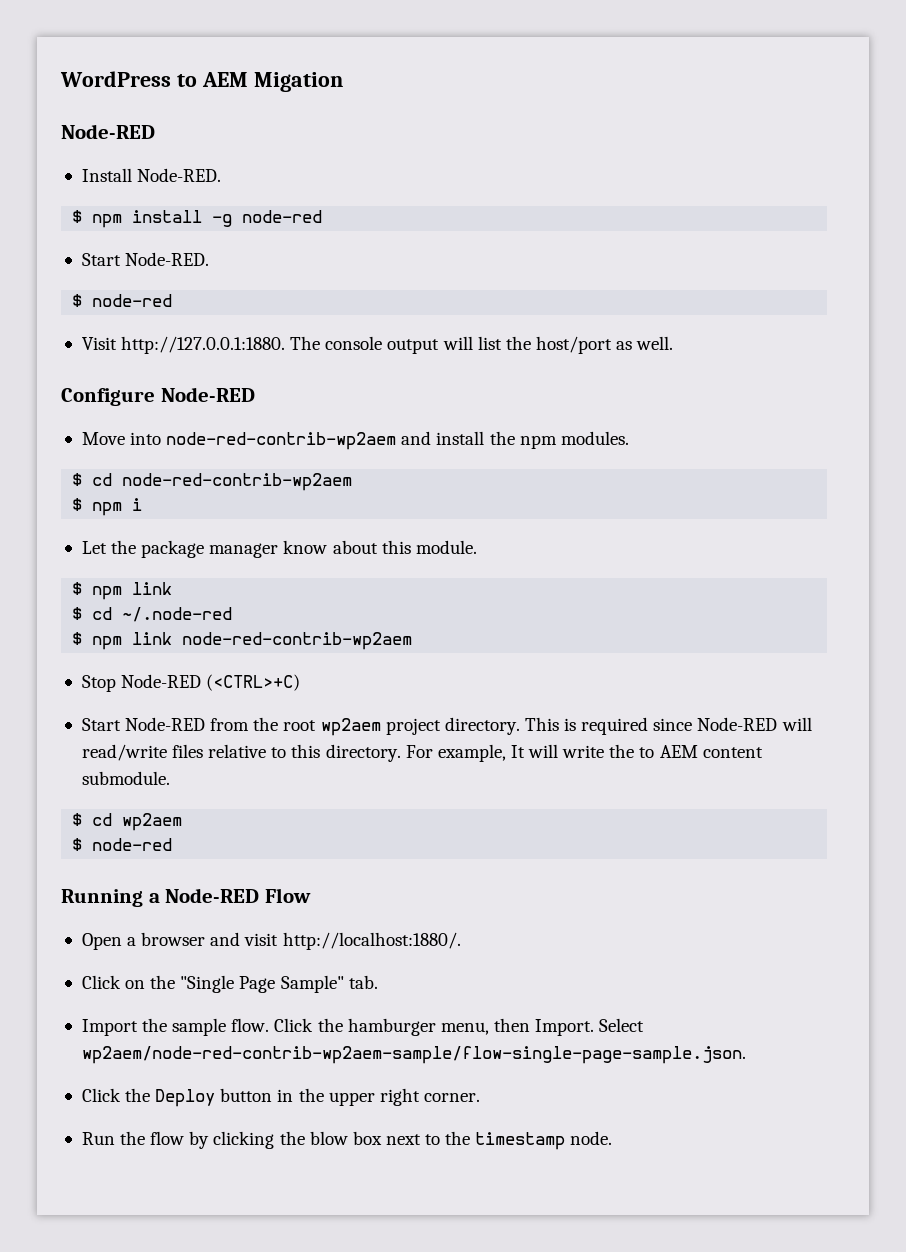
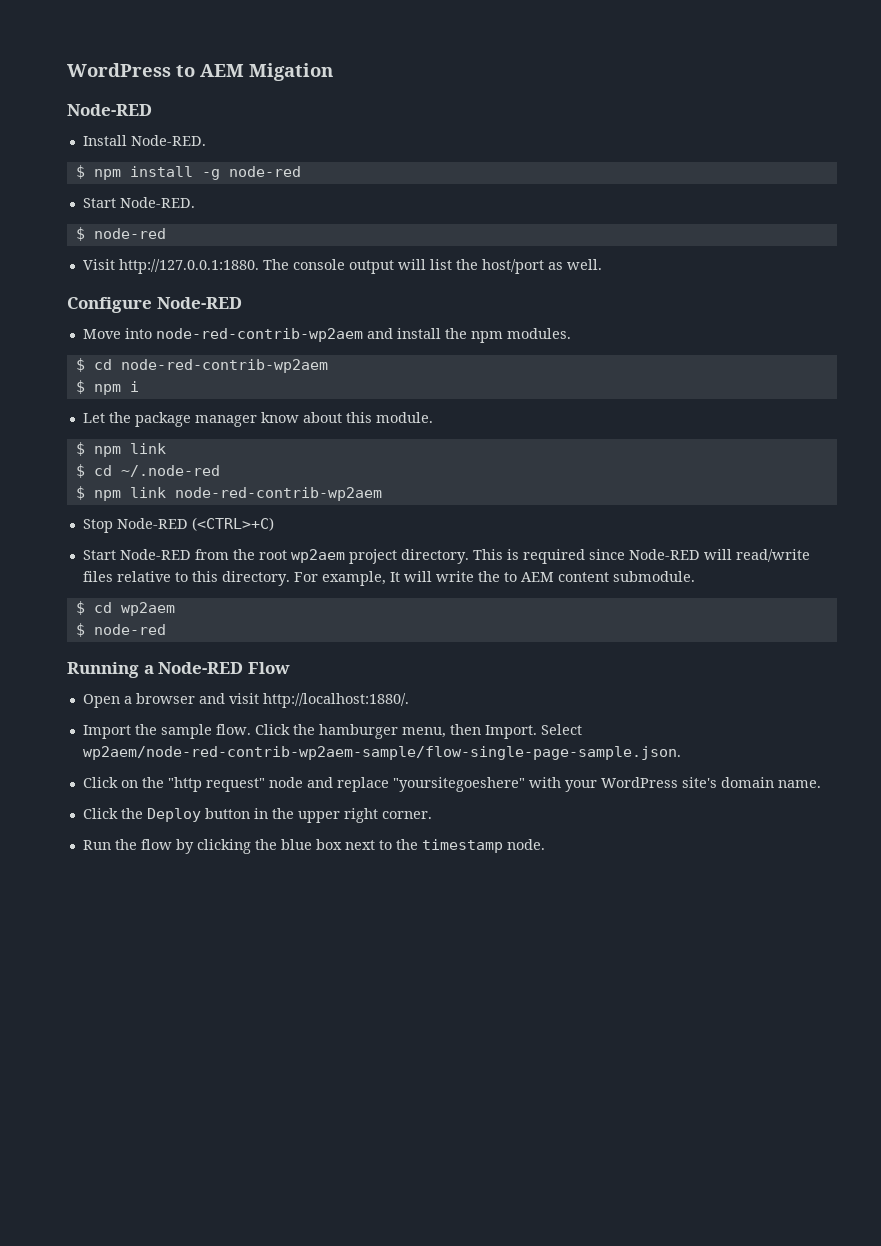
- Click on the "Single Page Sample" tab.
+ Click on the "http request" node and replace "yoursitegoeshere" with your WordPress site's domain name.
- Run the flow by clicking the blow box next to the timestamp node.
+ Run the flow by clicking the blue box next to the timestamp node.

